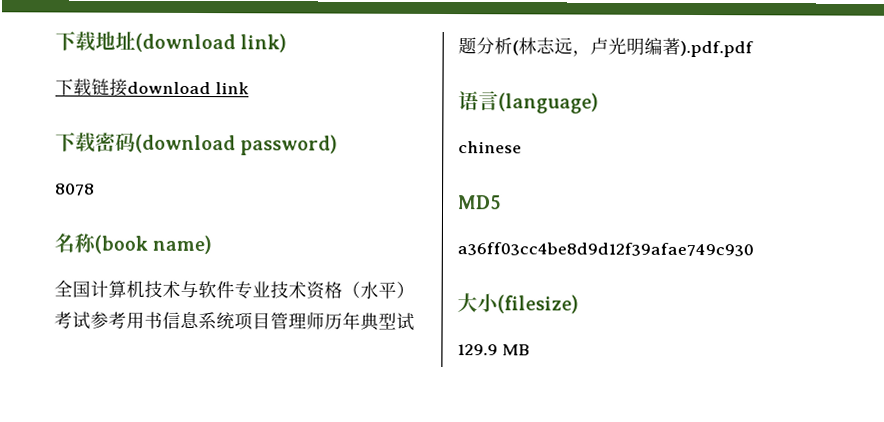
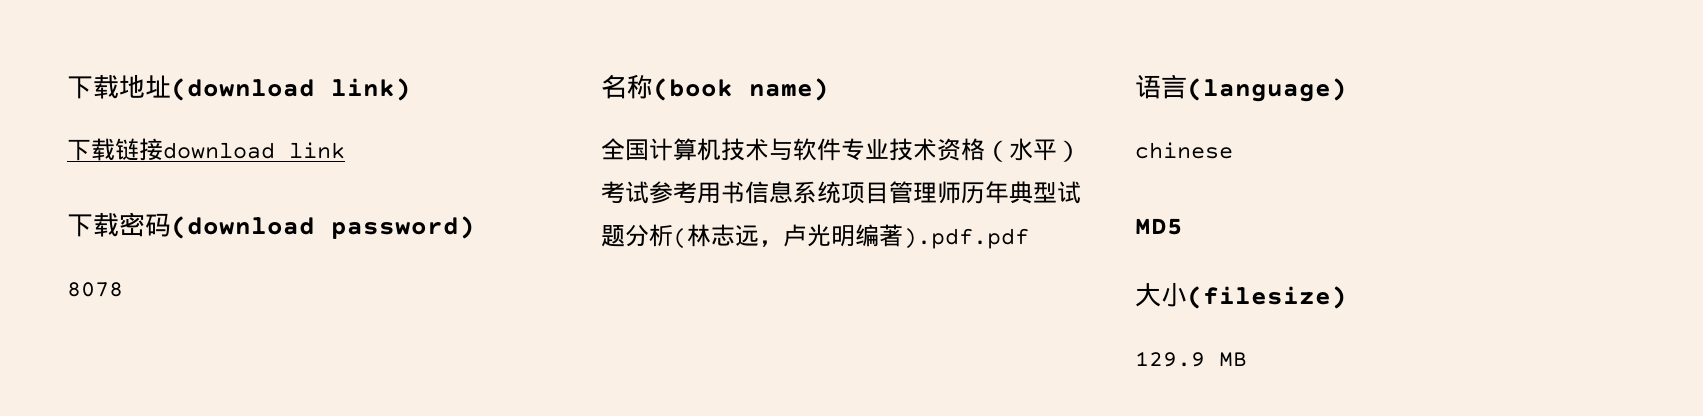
- a36ff03cc4be8d9d12f39afae749c930

